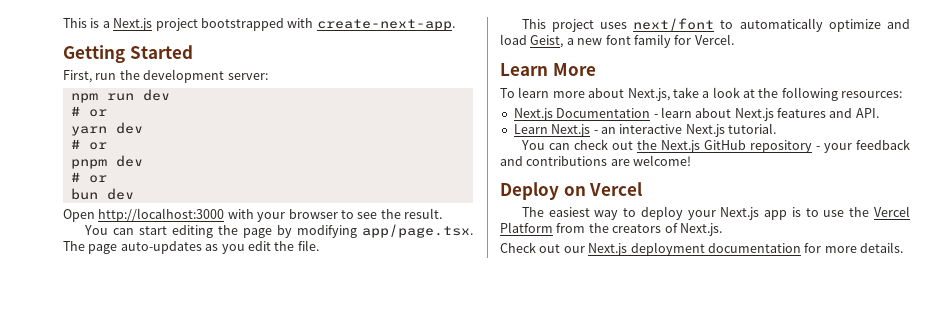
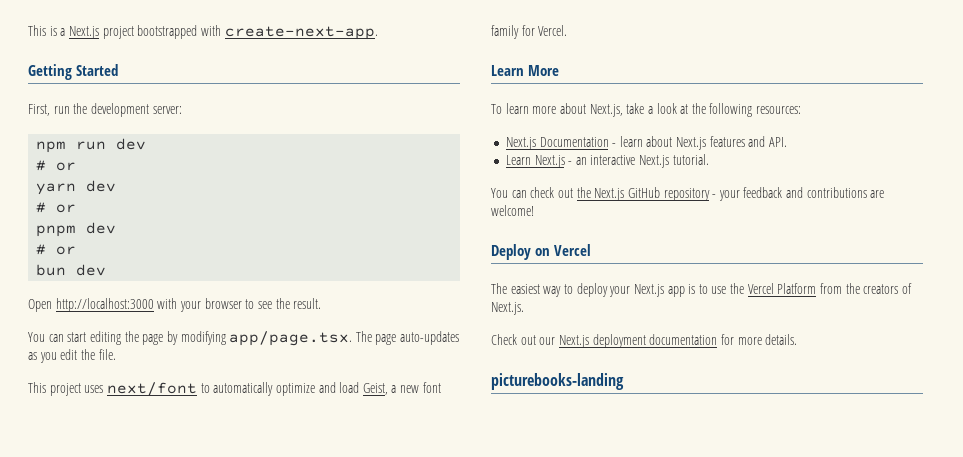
+ picturebooks-landing

